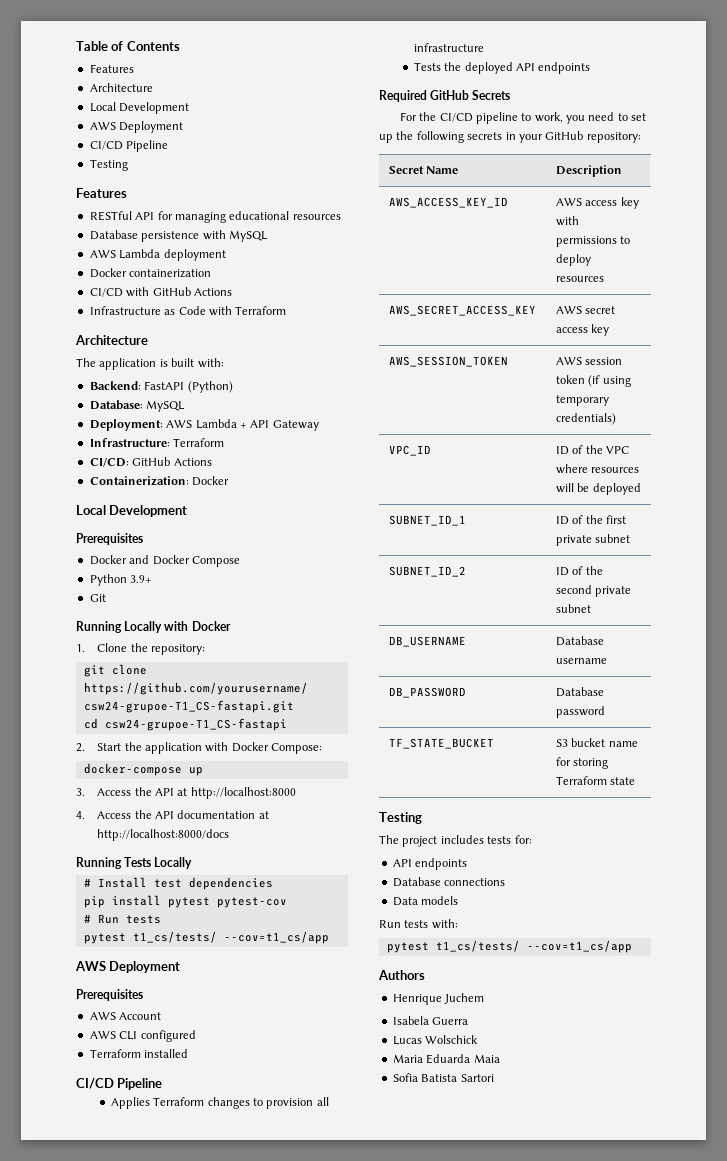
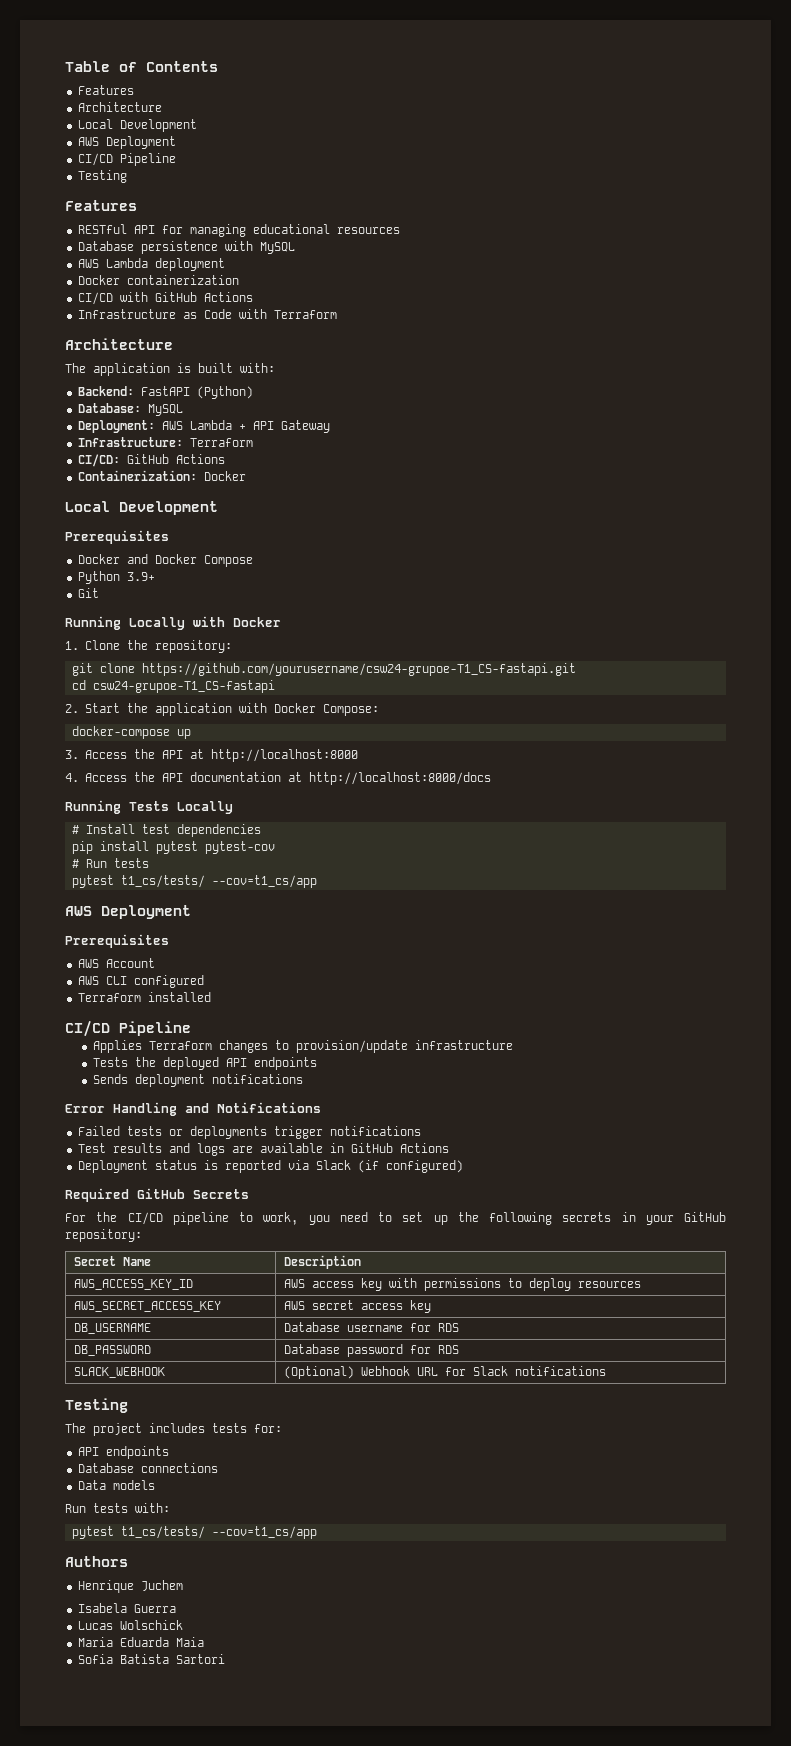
- Applies Terraform changes to provision all infrastructure
+ Applies Terraform changes to provision/update infrastructure
+ Sends deployment notifications
+ Error Handling and Notifications
+ Failed tests or deployments trigger notifications
+ Test results and logs are available in GitHub Actions
+ Deployment status is reported via Slack (if configured)
- AWS_SESSION_TOKEN | AWS session token (if using temporary credentials)
- VPC_ID | ID of the VPC where resources will be deployed
- SUBNET_ID_1 | ID of the first private subnet
- SUBNET_ID_2 | ID of the second private subnet
- DB_USERNAME | Database username
+ DB_USERNAME | Database username for RDS
- DB_PASSWORD | Database password
- TF_STATE_BUCKET | S3 bucket name for storing Terraform state
+ DB_PASSWORD | Database password for RDS
+ SLACK_WEBHOOK | (Optional) Webhook URL for Slack notifications

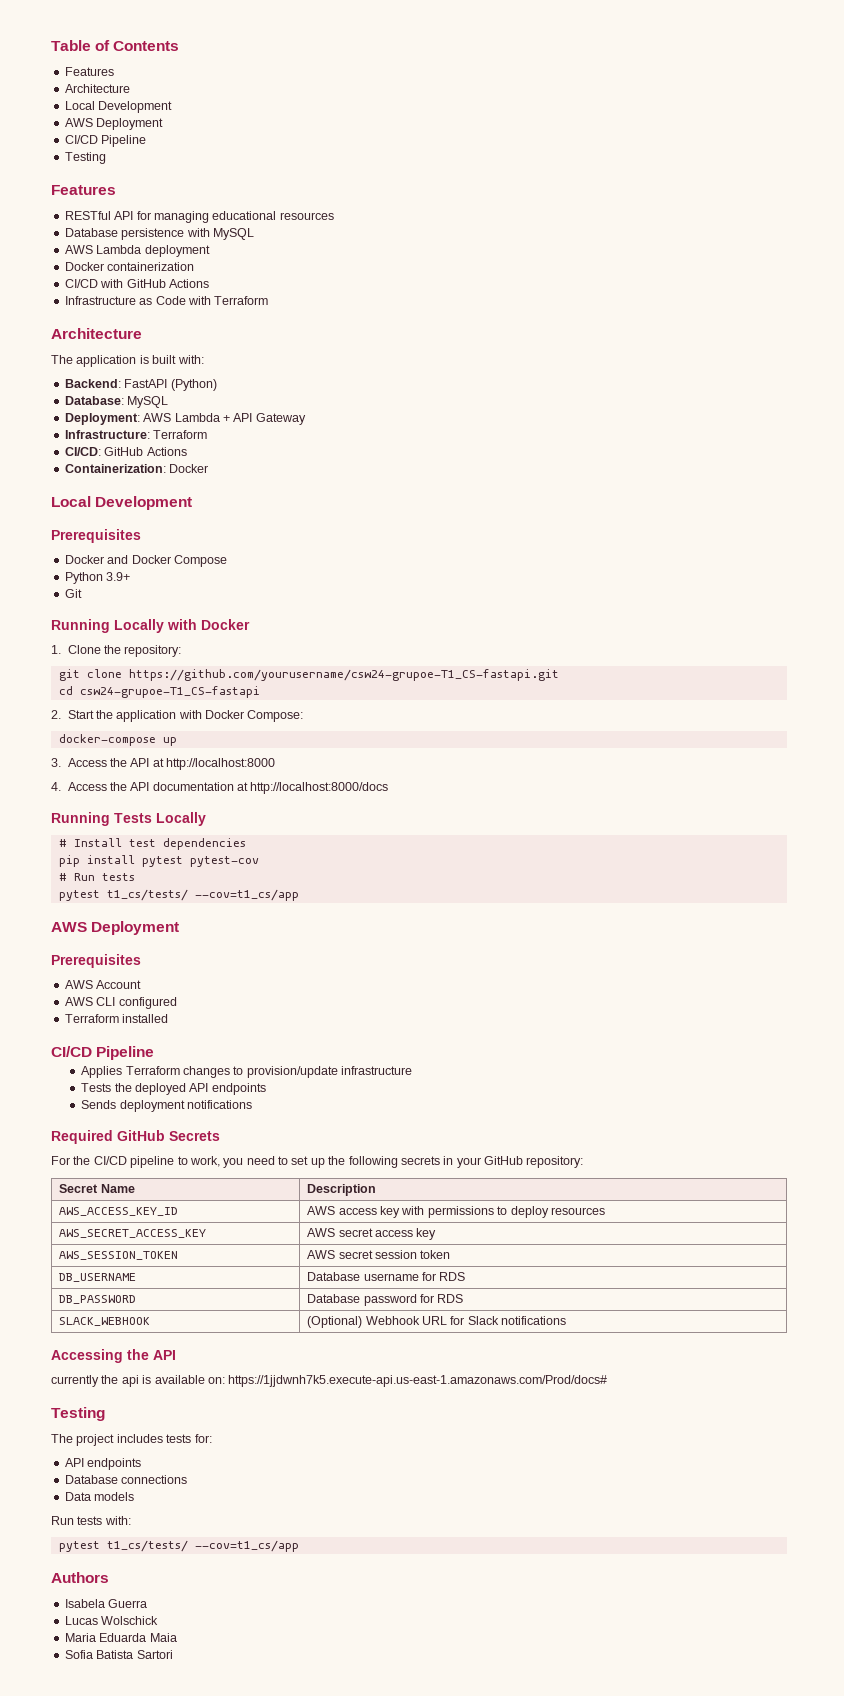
- Error Handling and Notifications
- Failed tests or deployments trigger notifications
- Test results and logs are available in GitHub Actions
- Deployment status is reported via Slack (if configured)
+ AWS_SESSION_TOKEN | AWS secret session token
+ Accessing the API
+ currently the api is available on: https://1jjdwnh7k5.execute-api.us-east-1.amazonaws.com/Prod/docs#
- Henrique Juchem

